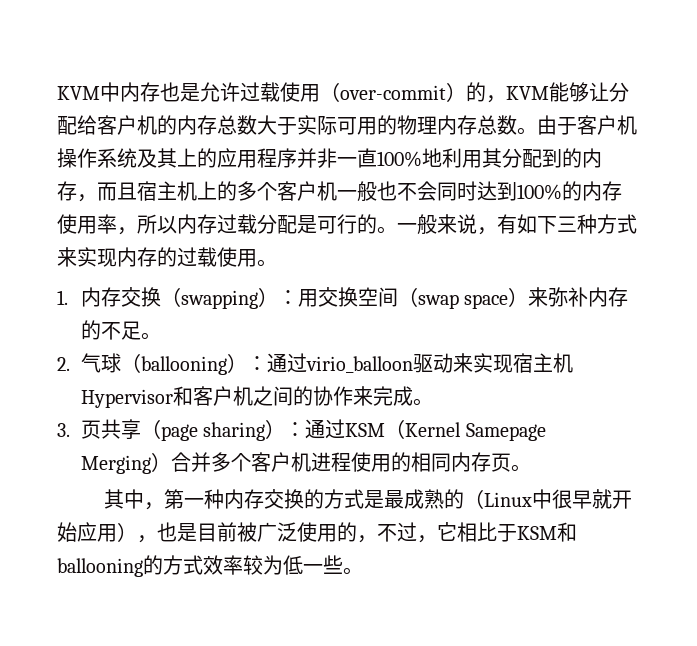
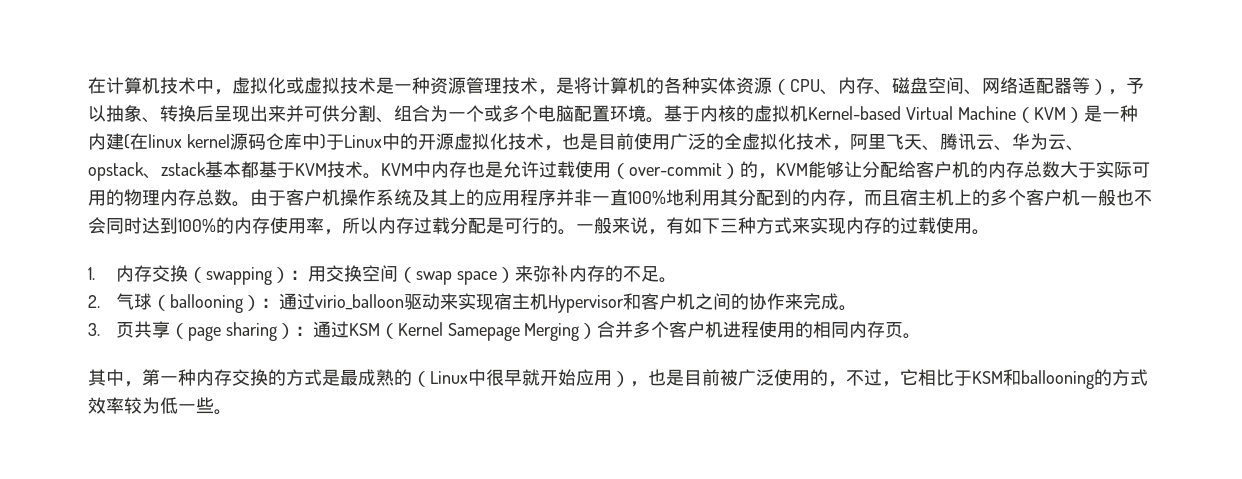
+ 在计算机技术中，虚拟化或虚拟技术是一种资源管理技术，是将计算机的各种实体资源（CPU、内存、磁盘空间、网络适配器等），予以抽象、转换后呈现出来并可供分割、组合为一个或多个电脑配置环境。基于内核的虚拟机Kernel-based Virtual Machine（KVM）是一种内建(在linux kernel源码仓库中)于Linux中的开源虚拟化技术，也是目前使用广泛的全虚拟化技术，阿里飞天、腾讯云、华为云、opstack、zstack基本都基于KVM技术。

